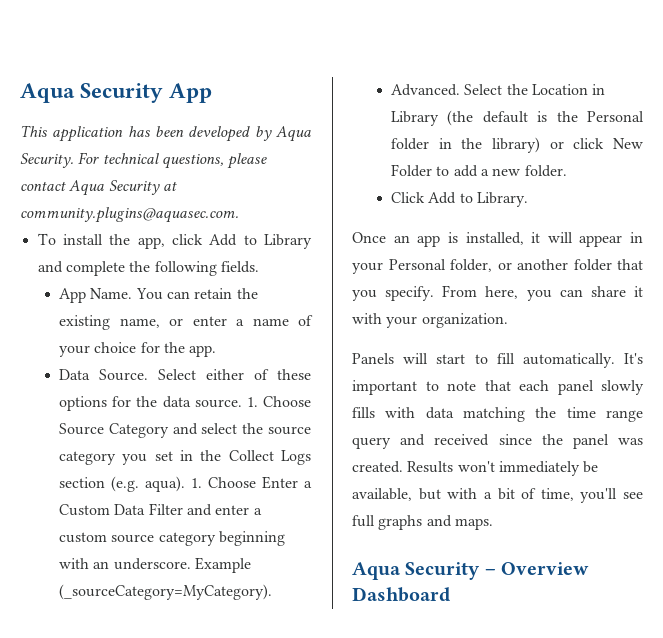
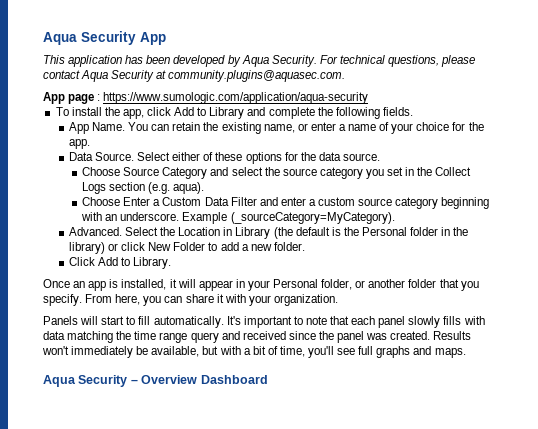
+ App page : https://www.sumologic.com/application/aqua-security
- Select either of these options for the data source. 1. Choose Source Category and select the source category you set in the Collect Logs section (e.g. aqua). 1. Choose Enter a Custom Data Filter and enter a custom source category beginning with an underscore.
+ Select either of these options for the data source.
+ Choose Source Category and select the source category you set in the Collect Logs section (e.g. aqua).
+ Choose Enter a Custom Data Filter and enter a custom source category beginning with an underscore.

